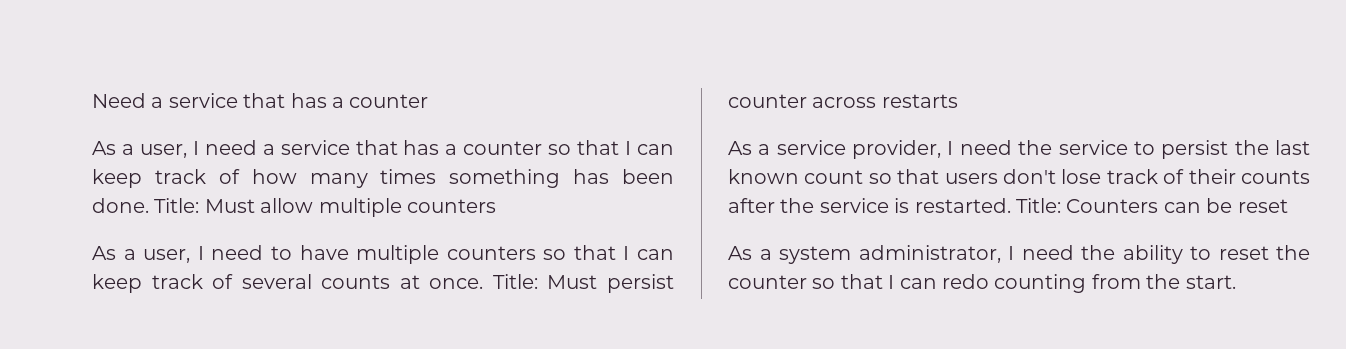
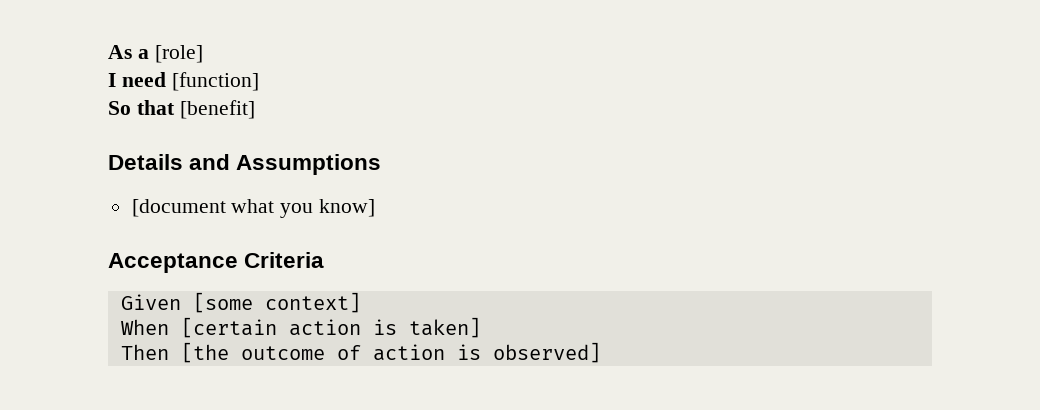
- Need a service that has a counter
- As a user, I need a service that has a counter so that I can keep track of how many times something has been done. Title: Must allow multiple counters
- As a user, I need to have multiple counters so that I can keep track of several counts at once. Title: Must persist counter across restarts
- As a service provider, I need the service to persist the last known count so that users don't lose track of their counts after the service is restarted. Title: Counters can be reset
- As a system administrator, I need the ability to reset the counter so that I can redo counting from the start.
+ As a [role]
+ I need [function]
+ So that [benefit]
+ Details and Assumptions
+ [document what you know]
+ Acceptance Criteria
+ Given [some context]
+ When [certain action is taken]
+ Then [the outcome of action is observed]

